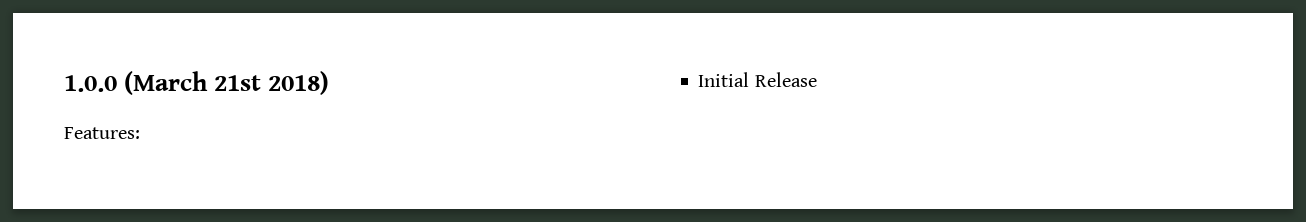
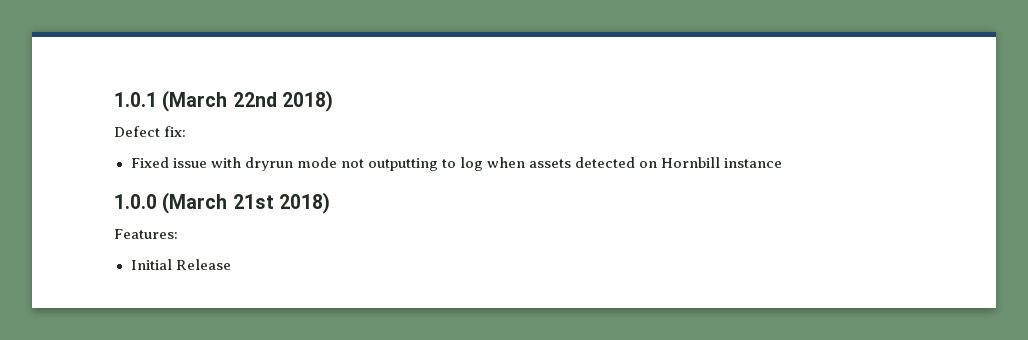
+ 1.0.1 (March 22nd 2018)
+ Defect fix:
+ Fixed issue with dryrun mode not outputting to log when assets detected on Hornbill instance

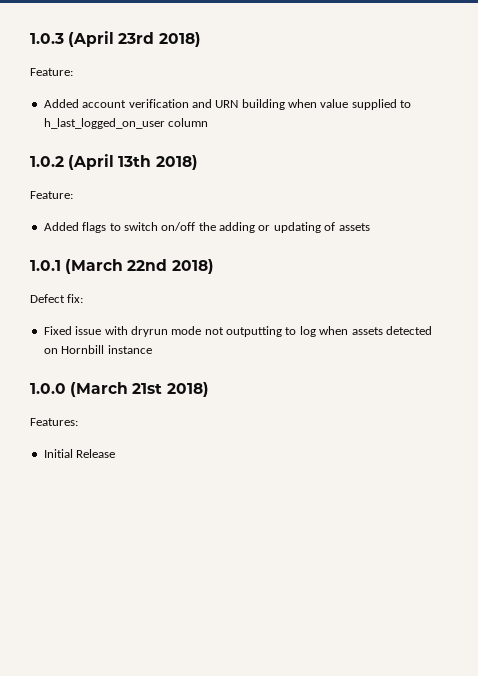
+ 1.0.3 (April 23rd 2018)
+ Feature:
+ Added account verification and URN building when value supplied to h_last_logged_on_user column
+ 1.0.2 (April 13th 2018)
+ Feature:
+ Added flags to switch on/off the adding or updating of assets

